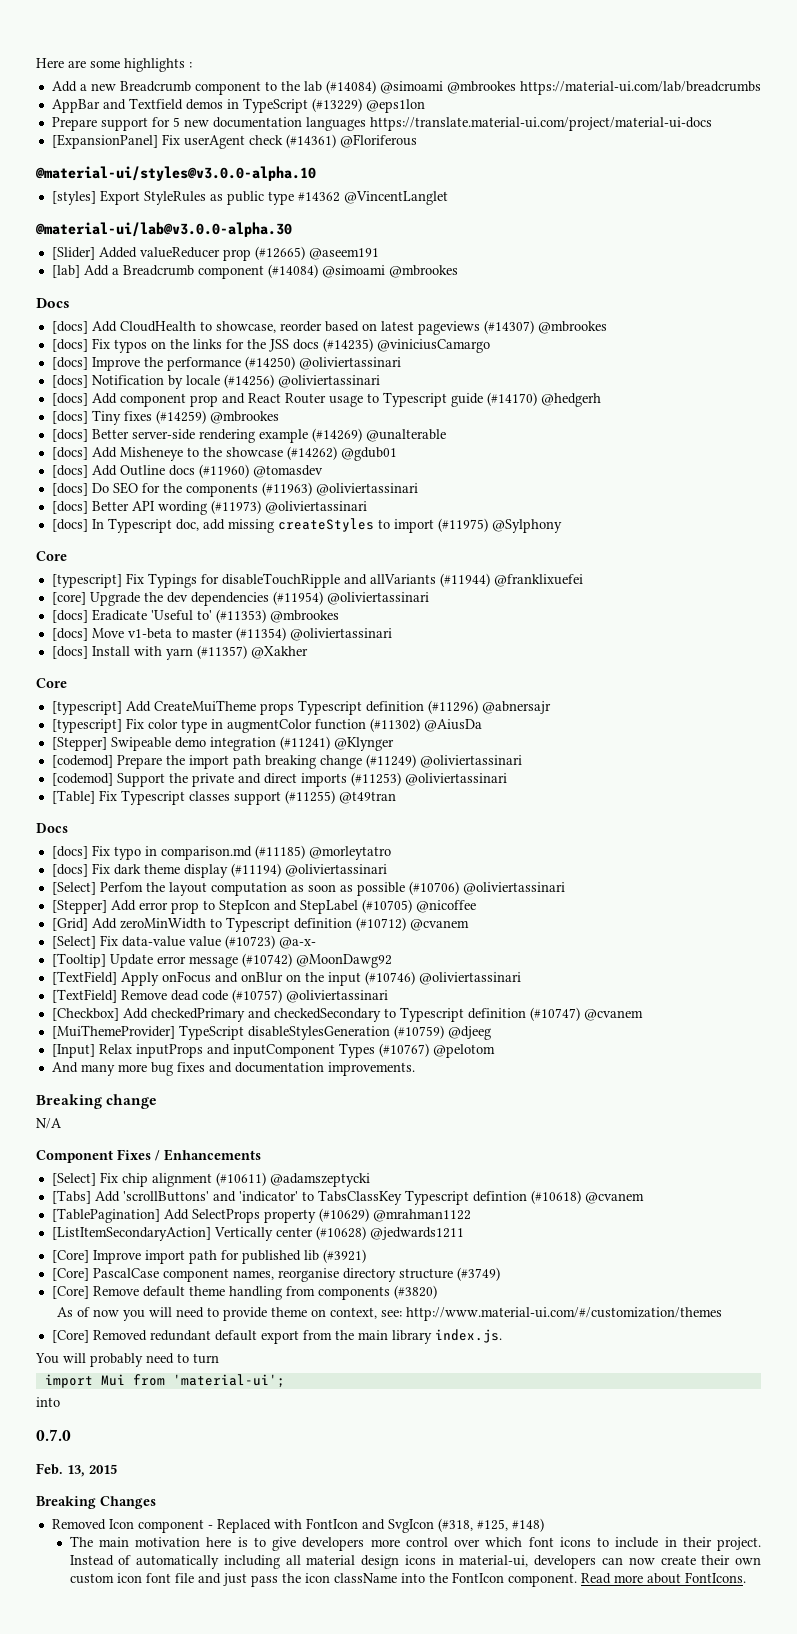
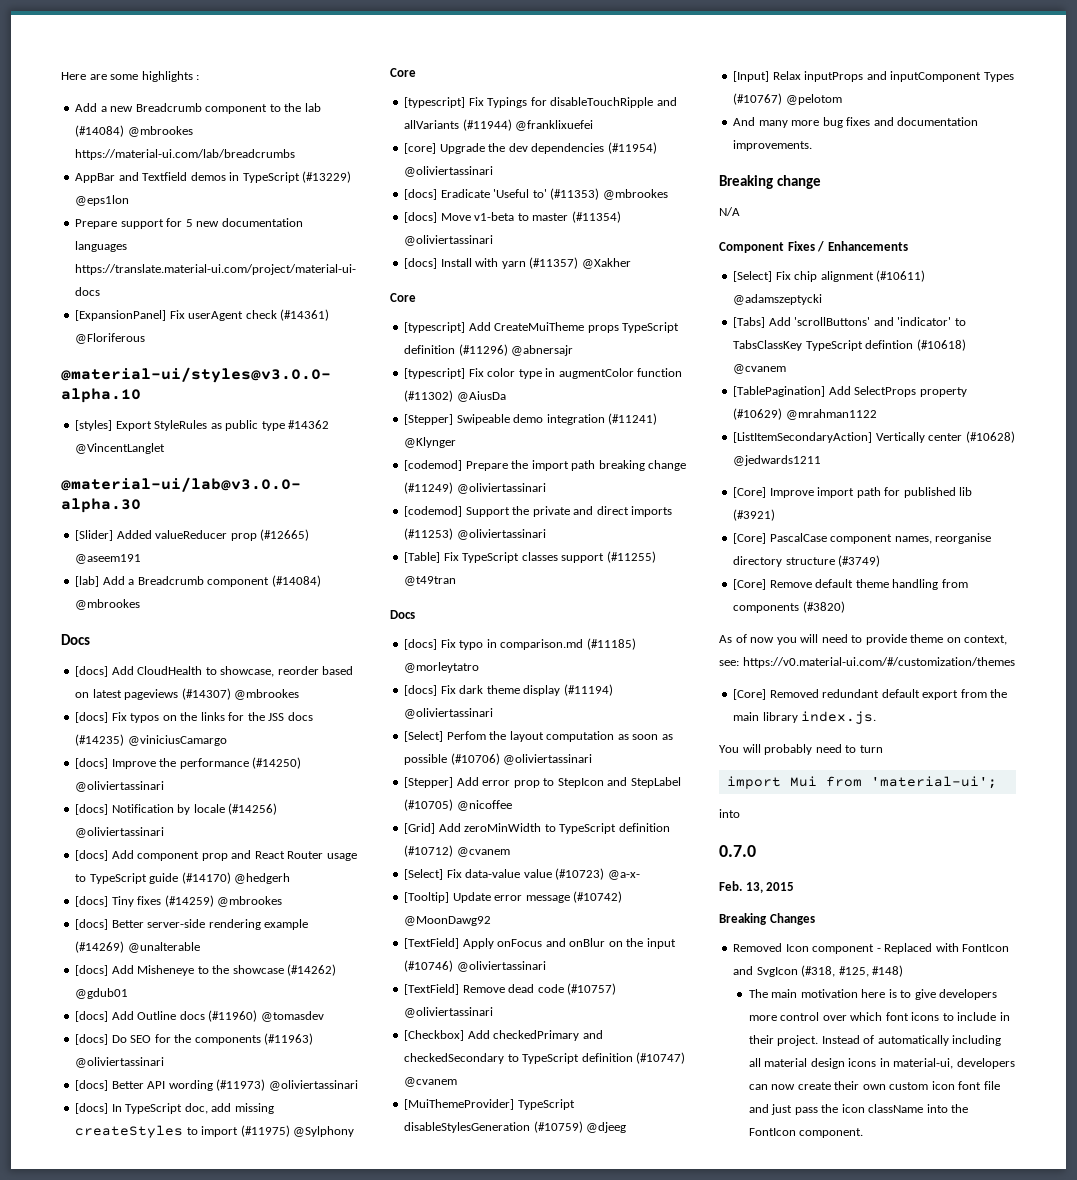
- Add a new Breadcrumb component to the lab (#14084) @simoami @mbrookes https://material-ui.com/lab/breadcrumbs
+ Add a new Breadcrumb component to the lab (#14084) @mbrookes https://material-ui.com/lab/breadcrumbs
- [lab] Add a Breadcrumb component (#14084) @simoami @mbrookes
+ [lab] Add a Breadcrumb component (#14084) @mbrookes
- [docs] Add component prop and React Router usage to Typescript guide (#14170) @hedgerh
+ [docs] Add component prop and React Router usage to TypeScript guide (#14170) @hedgerh
- [docs] In Typescript doc, add missing createStyles to import (#11975) @Sylphony
+ [docs] In TypeScript doc, add missing createStyles to import (#11975) @Sylphony
- [typescript] Add CreateMuiTheme props Typescript definition (#11296) @abnersajr
+ [typescript] Add CreateMuiTheme props TypeScript definition (#11296) @abnersajr
- [Table] Fix Typescript classes support (#11255) @t49tran
+ [Table] Fix TypeScript classes support (#11255) @t49tran
- [Grid] Add zeroMinWidth to Typescript definition (#10712) @cvanem
+ [Grid] Add zeroMinWidth to TypeScript definition (#10712) @cvanem
- [Checkbox] Add checkedPrimary and checkedSecondary to Typescript definition (#10747) @cvanem
+ [Checkbox] Add checkedPrimary and checkedSecondary to TypeScript definition (#10747) @cvanem
- [Tabs] Add 'scrollButtons' and 'indicator' to TabsClassKey Typescript defintion (#10618) @cvanem
+ [Tabs] Add 'scrollButtons' and 'indicator' to TabsClassKey TypeScript defintion (#10618) @cvanem
- As of now you will need to provide theme on context, see: http://www.material-ui.com/#/customization/themes
+ As of now you will need to provide theme on context, see: https://v0.material-ui.com/#/customization/themes
- Read more about FontIcons.

